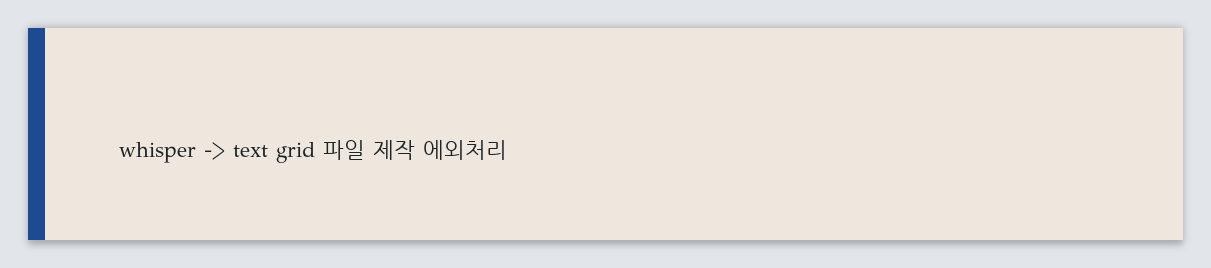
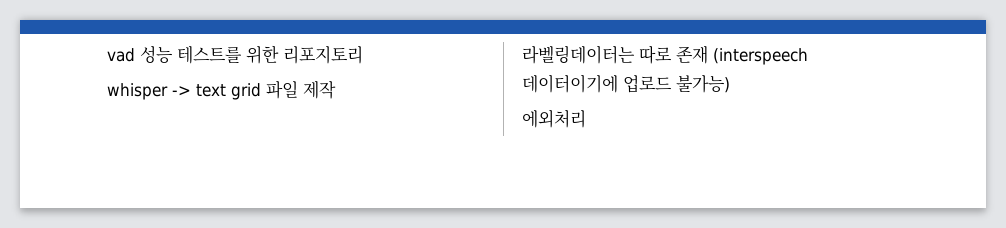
+ vad 성능 테스트를 위한 리포지토리
- whisper -> text grid 파일 제작 에외처리
+ whisper -> text grid 파일 제작
+ 라벨링데이터는 따로 존재 (interspeech 데이터이기에 업로드 불가능)
+ 에외처리

